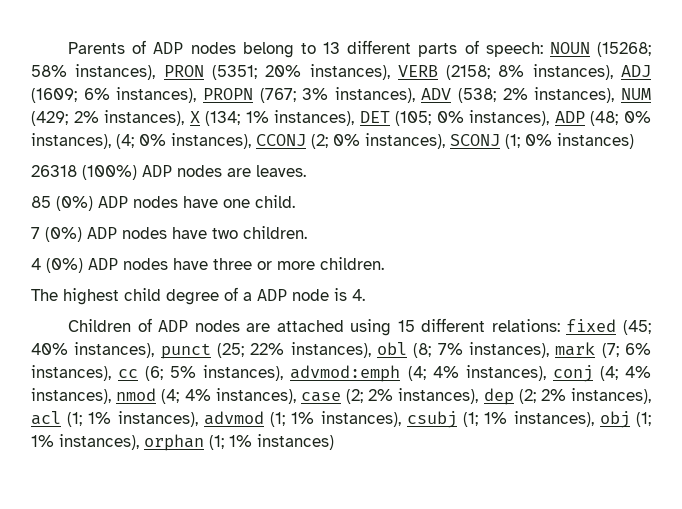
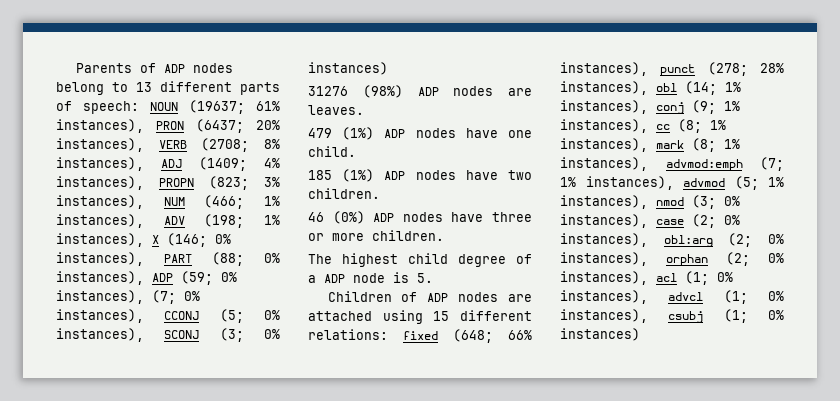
- Parents of ADP nodes belong to 13 different parts of speech: NOUN (15268; 58% instances), PRON (5351; 20% instances), VERB (2158; 8% instances), ADJ (1609; 6% instances), PROPN (767; 3% instances), ADV (538; 2% instances), NUM (429; 2% instances), X (134; 1% instances), DET (105; 0% instances), ADP (48; 0% instances), (4; 0% instances), CCONJ (2; 0% instances), SCONJ (1; 0% instances)
+ Parents of ADP nodes belong to 13 different parts of speech: NOUN (19637; 61% instances), PRON (6437; 20% instances), VERB (2708; 8% instances), ADJ (1409; 4% instances), PROPN (823; 3% instances), NUM (466; 1% instances), ADV (198; 1% instances), X (146; 0% instances), PART (88; 0% instances), ADP (59; 0% instances), (7; 0% instances), CCONJ (5; 0% instances), SCONJ (3; 0% instances)
- 26318 (100%) ADP nodes are leaves.
+ 31276 (98%) ADP nodes are leaves.
- 85 (0%) ADP nodes have one child.
+ 479 (1%) ADP nodes have one child.
- 7 (0%) ADP nodes have two children.
+ 185 (1%) ADP nodes have two children.
- 4 (0%) ADP nodes have three or more children.
+ 46 (0%) ADP nodes have three or more children.
- The highest child degree of a ADP node is 4.
+ The highest child degree of a ADP node is 5.
- Children of ADP nodes are attached using 15 different relations: fixed (45; 40% instances), punct (25; 22% instances), obl (8; 7% instances), mark (7; 6% instances), cc (6; 5% instances), advmod:emph (4; 4% instances), conj (4; 4% instances), nmod (4; 4% instances), case (2; 2% instances), dep (2; 2% instances), acl (1; 1% instances), advmod (1; 1% instances), csubj (1; 1% instances), obj (1; 1% instances), orphan (1; 1% instances)
+ Children of ADP nodes are attached using 15 different relations: fixed (648; 66% instances), punct (278; 28% instances), obl (14; 1% instances), conj (9; 1% instances), cc (8; 1% instances), mark (8; 1% instances), advmod:emph (7; 1% instances), advmod (5; 1% instances), nmod (3; 0% instances), case (2; 0% instances), obl:arg (2; 0% instances), orphan (2; 0% instances), acl (1; 0% instances), advcl (1; 0% instances), csubj (1; 0% instances)

